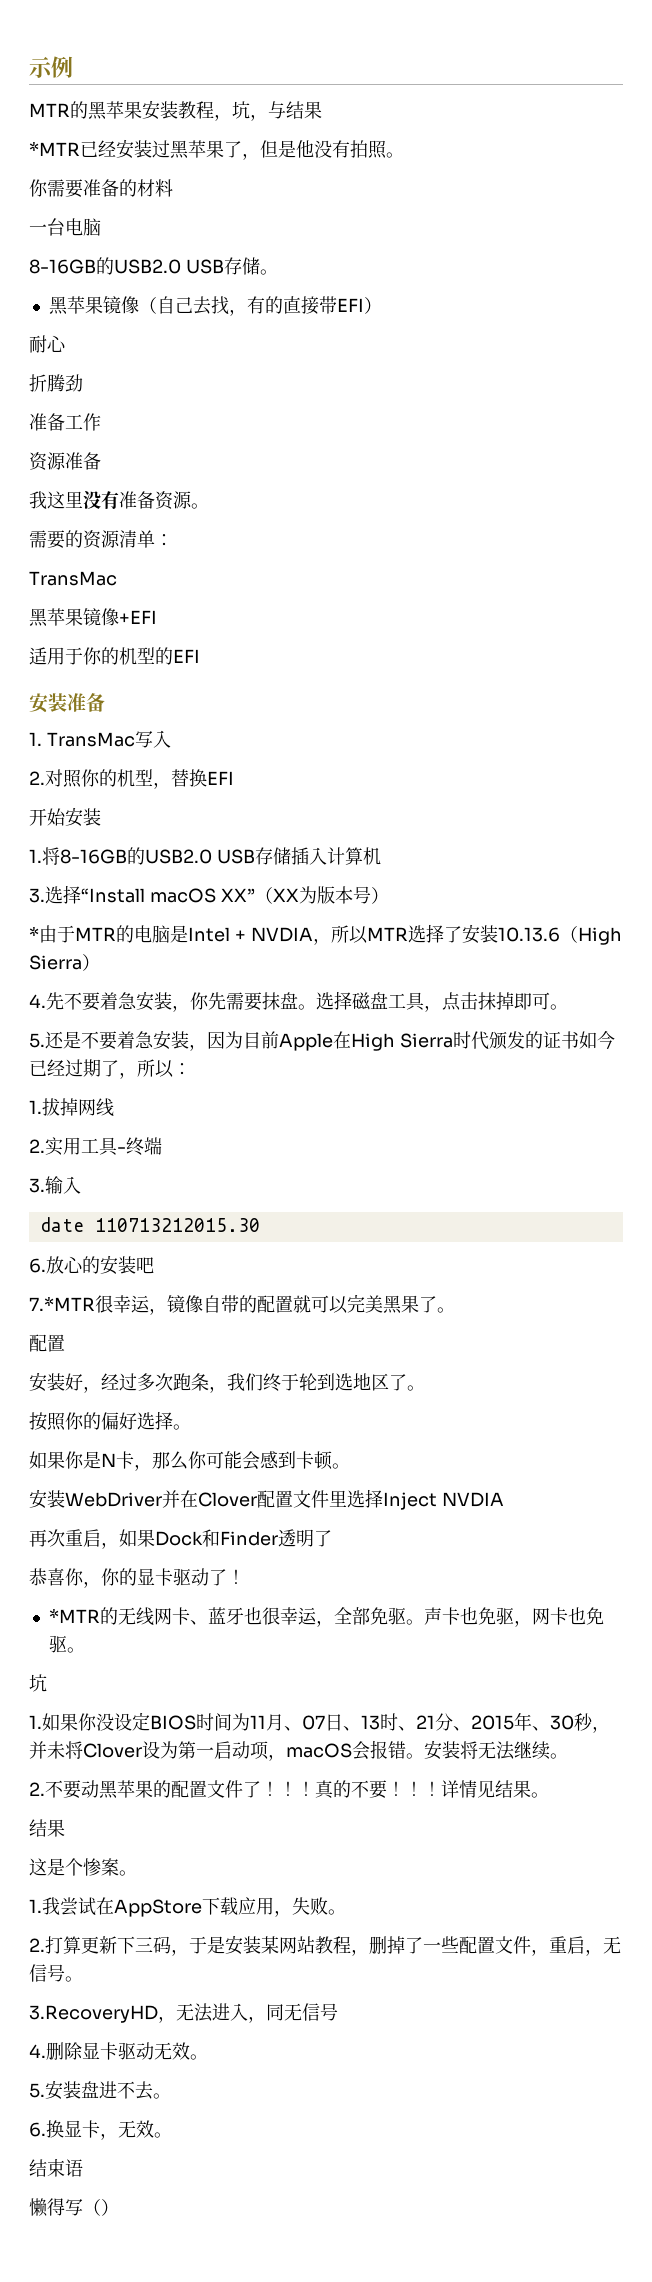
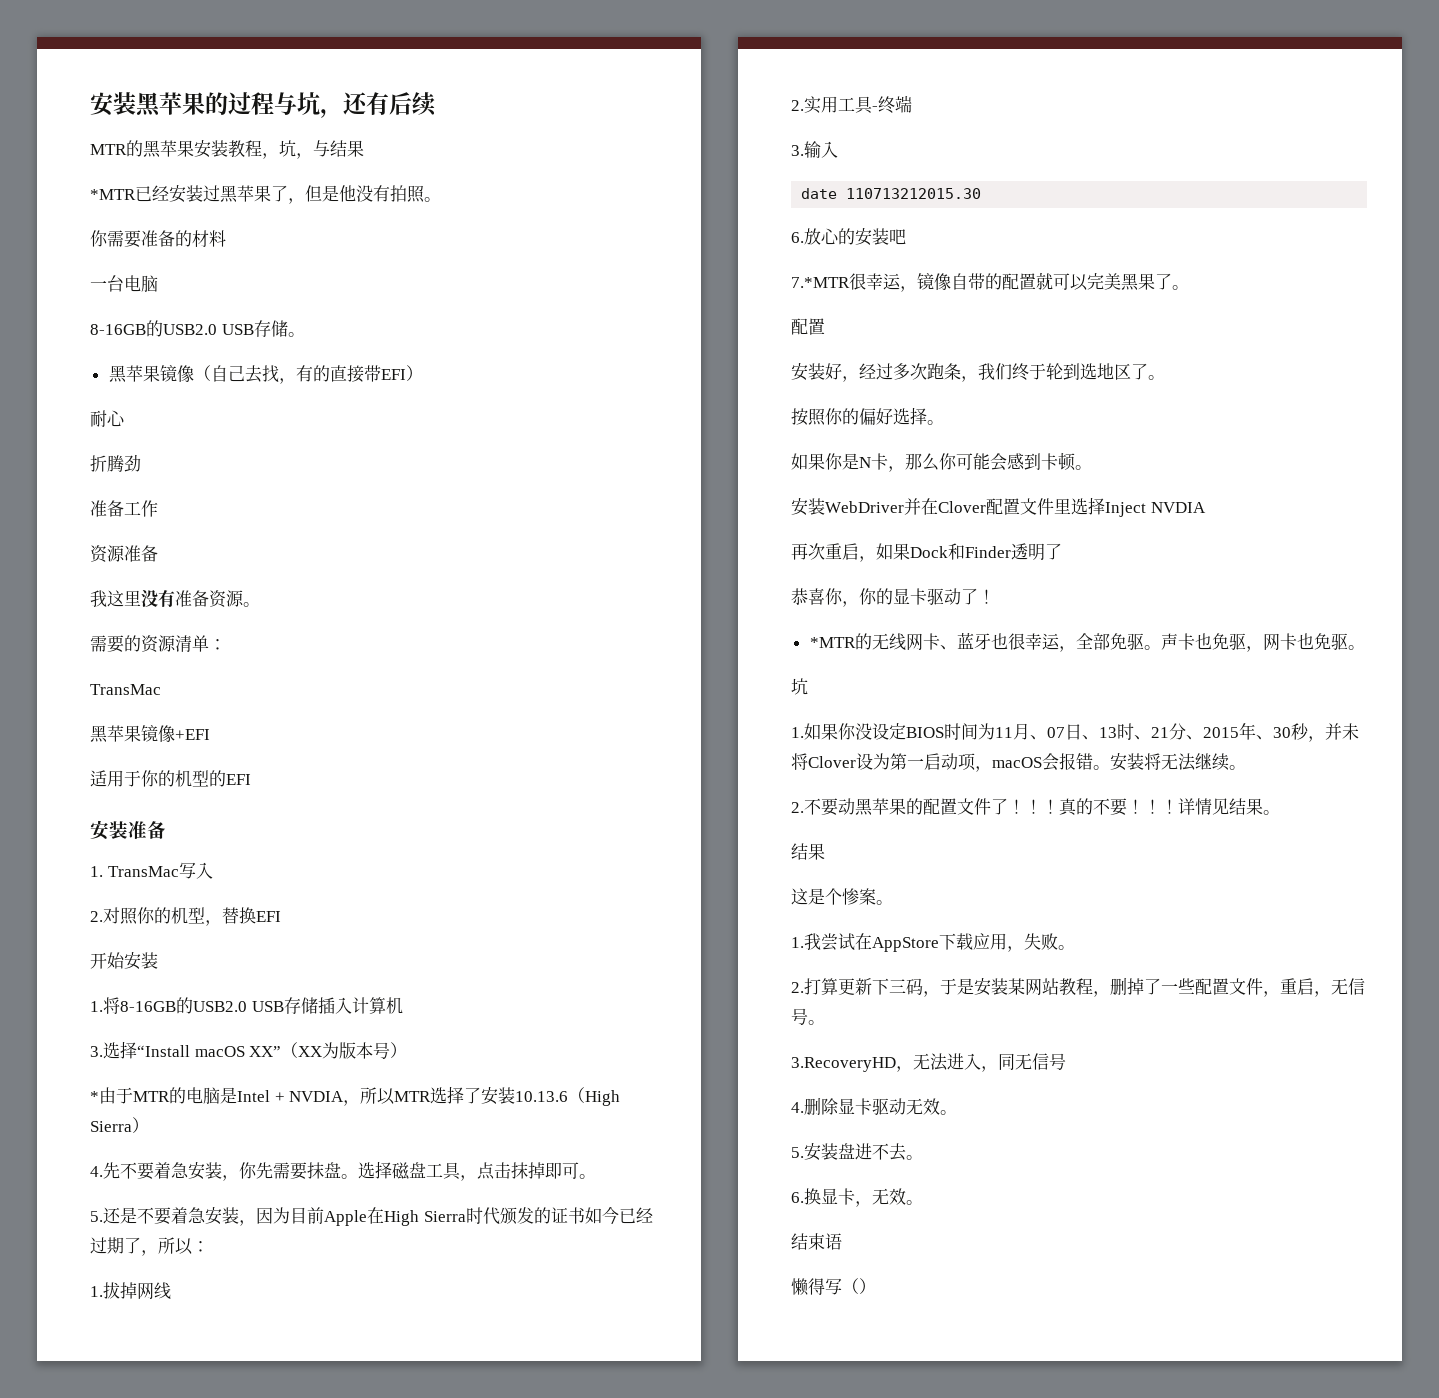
- 示例
+ 安装黑苹果的过程与坑，还有后续

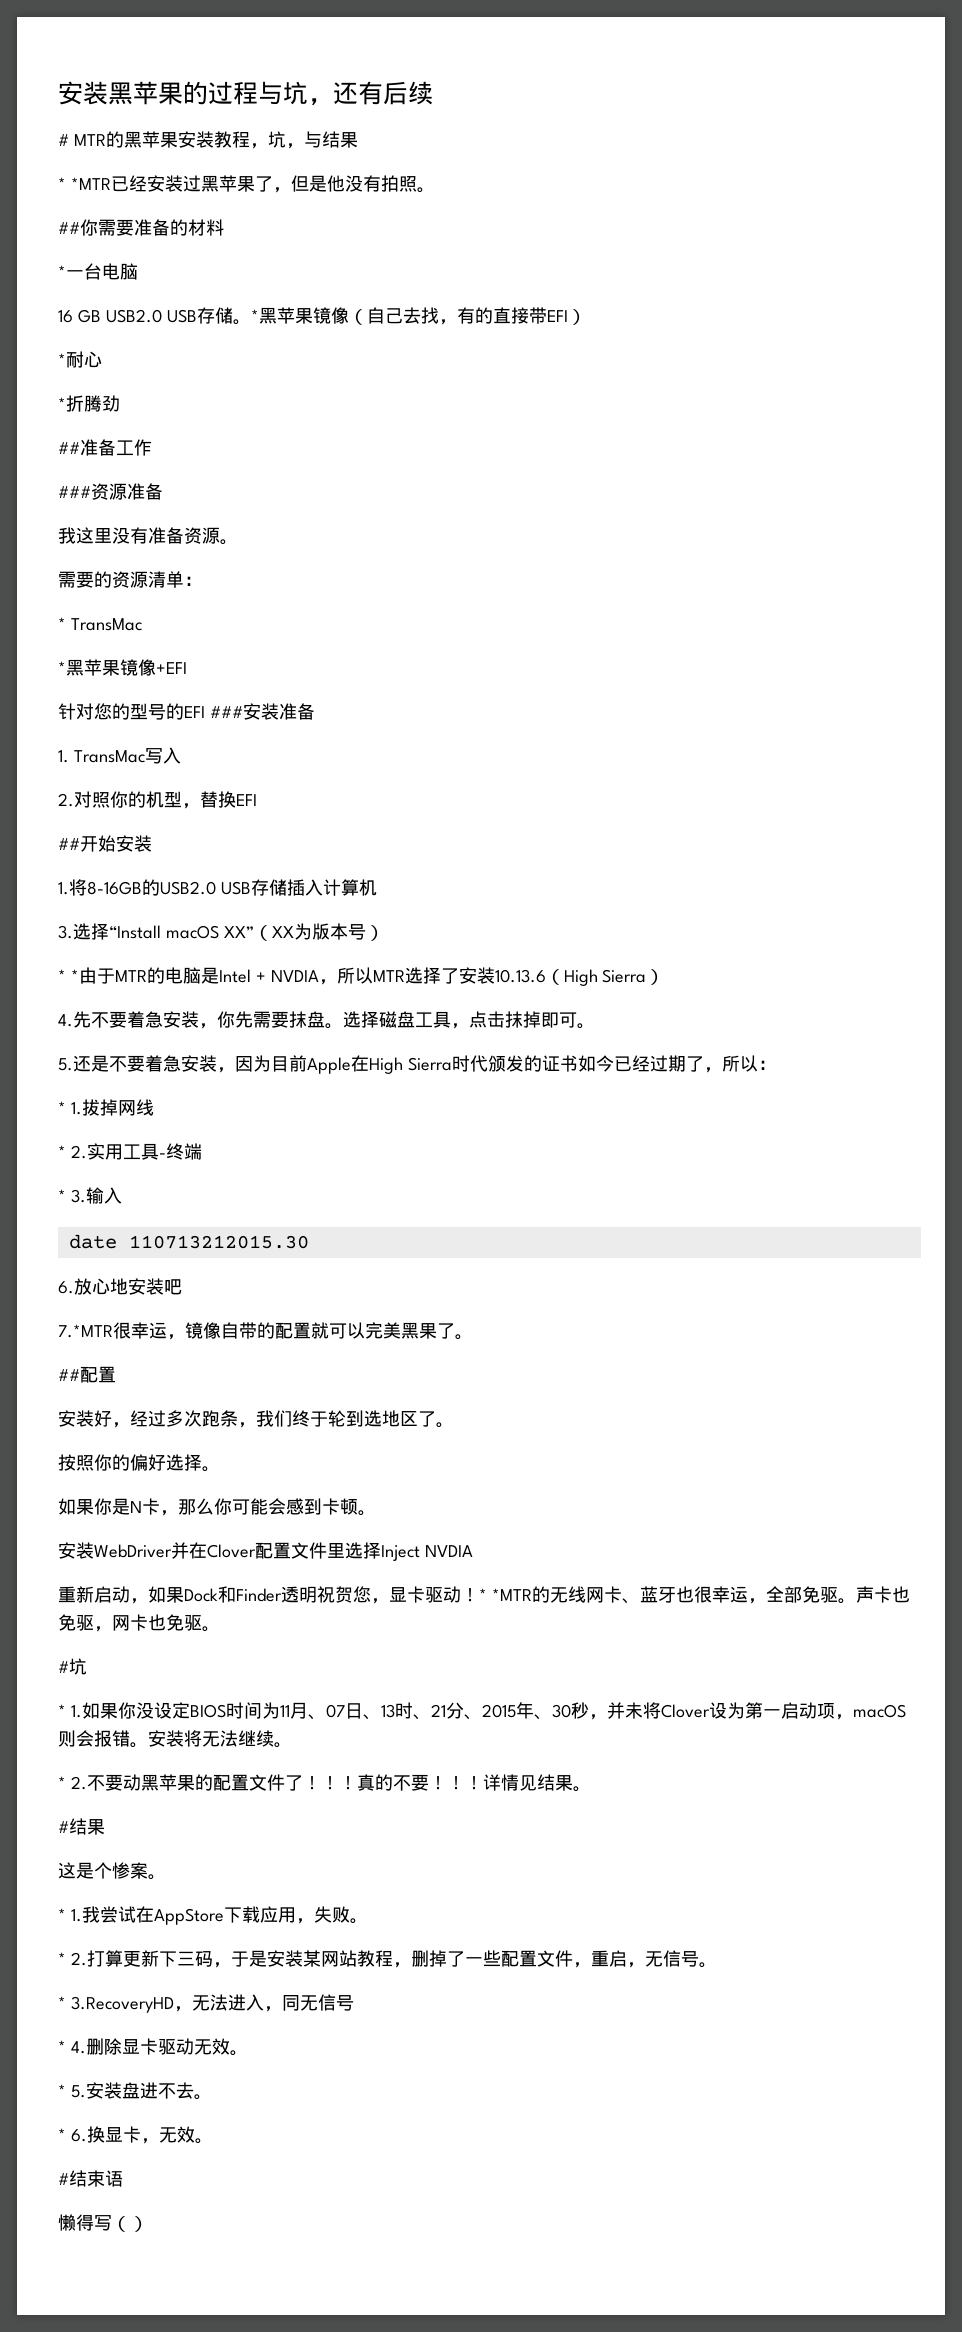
- MTR的黑苹果安装教程，坑，与结果
+ # MTR的黑苹果安装教程，坑，与结果
- *MTR已经安装过黑苹果了，但是他没有拍照。
+ * *MTR已经安装过黑苹果了，但是他没有拍照。
- 你需要准备的材料
+ ##你需要准备的材料
- 一台电脑
+ *一台电脑
- 8-16GB的USB2.0 USB存储。
- 黑苹果镜像（自己去找，有的直接带EFI）
+ 16 GB USB2.0 USB存储。*黑苹果镜像（自己去找，有的直接带EFI）
- 耐心
+ *耐心
- 折腾劲
+ *折腾劲
- 准备工作
+ ##准备工作
- 资源准备
+ ###资源准备
  需要的资源清单：
- TransMac
+ * TransMac
- 黑苹果镜像+EFI
+ *黑苹果镜像+EFI
- 适用于你的机型的EFI
- 安装准备
+ 针对您的型号的EFI ###安装准备
- 开始安装
+ ##开始安装
- *由于MTR的电脑是Intel + NVDIA，所以MTR选择了安装10.13.6（High Sierra）
+ * *由于MTR的电脑是Intel + NVDIA，所以MTR选择了安装10.13.6（High Sierra）
- 1.拔掉网线
+ * 1.拔掉网线
- 2.实用工具-终端
+ * 2.实用工具-终端
- 3.输入
+ * 3.输入
- 6.放心的安装吧
+ 6.放心地安装吧
  7.*MTR很幸运，镜像自带的配置就可以完美黑果了。
- 配置
+ ##配置
- 再次重启，如果Dock和Finder透明了
- 恭喜你，你的显卡驱动了！
- *MTR的无线网卡、蓝牙也很幸运，全部免驱。
+ 重新启动，如果Dock和Finder透明祝贺您，显卡驱动！* *MTR的无线网卡、蓝牙也很幸运，全部免驱。
  声卡也免驱，网卡也免驱。
- 坑
+ #坑
- 1.如果你没设定BIOS时间为11月、07日、13时、21分、2015年、30秒，并未将Clover设为第一启动项，macOS会报错。
+ * 1.如果你没设定BIOS时间为11月、07日、13时、21分、2015年、30秒，并未将Clover设为第一启动项，macOS则会报错。
- 2.不要动黑苹果的配置文件了！
+ * 2.不要动黑苹果的配置文件了！
  详情见结果。
- 结果
+ #结果
- 1.我尝试在AppStore下载应用，失败。
+ * 1.我尝试在AppStore下载应用，失败。
- 2.打算更新下三码，于是安装某网站教程，删掉了一些配置文件，重启，无信号。
+ * 2.打算更新下三码，于是安装某网站教程，删掉了一些配置文件，重启，无信号。
- 3.RecoveryHD，无法进入，同无信号
+ * 3.RecoveryHD，无法进入，同无信号
- 4.删除显卡驱动无效。
+ * 4.删除显卡驱动无效。
- 5.安装盘进不去。
+ * 5.安装盘进不去。
- 6.换显卡，无效。
+ * 6.换显卡，无效。
- 结束语
+ #结束语

